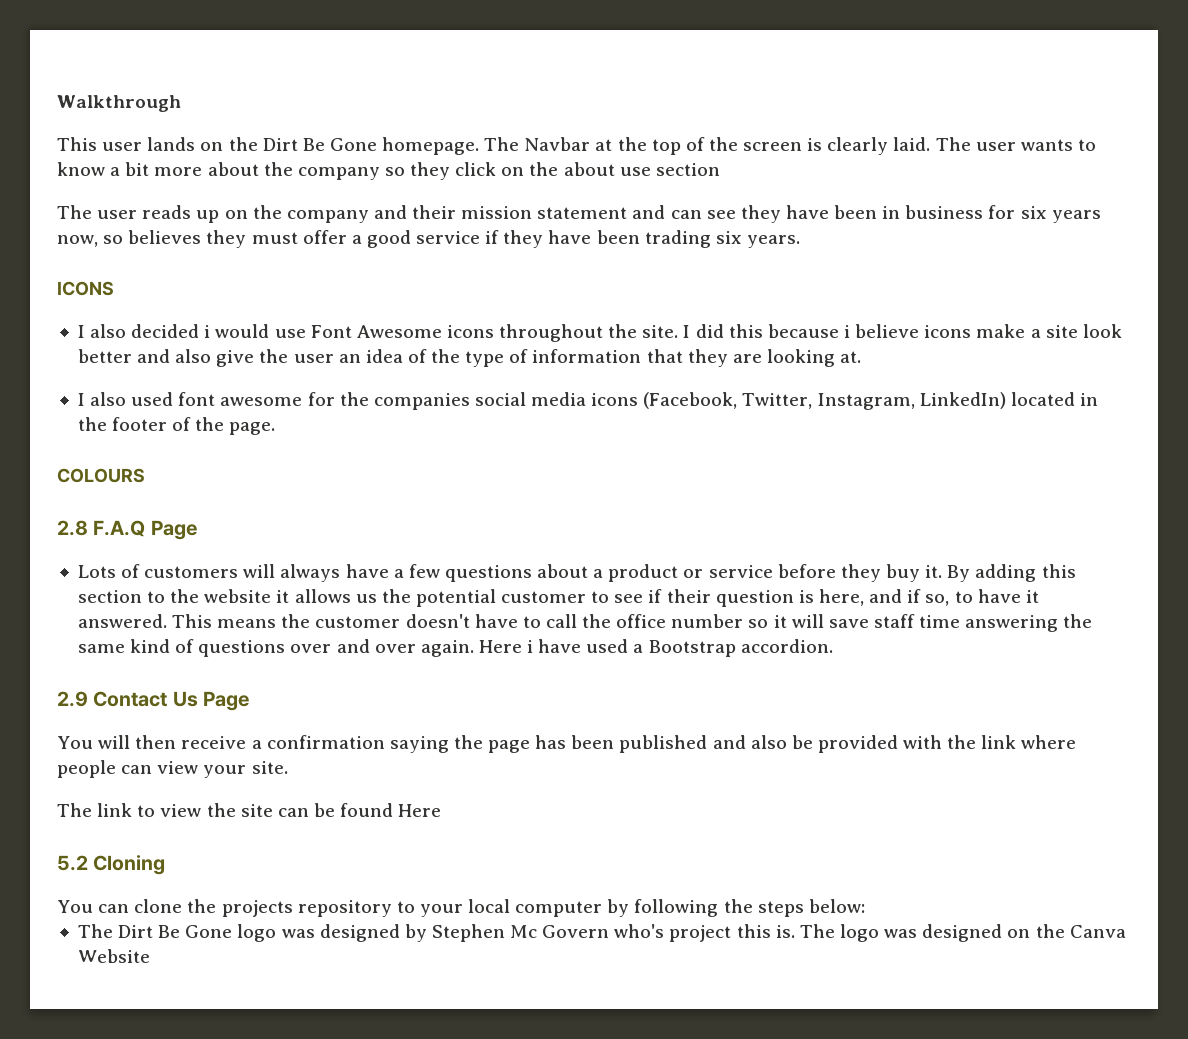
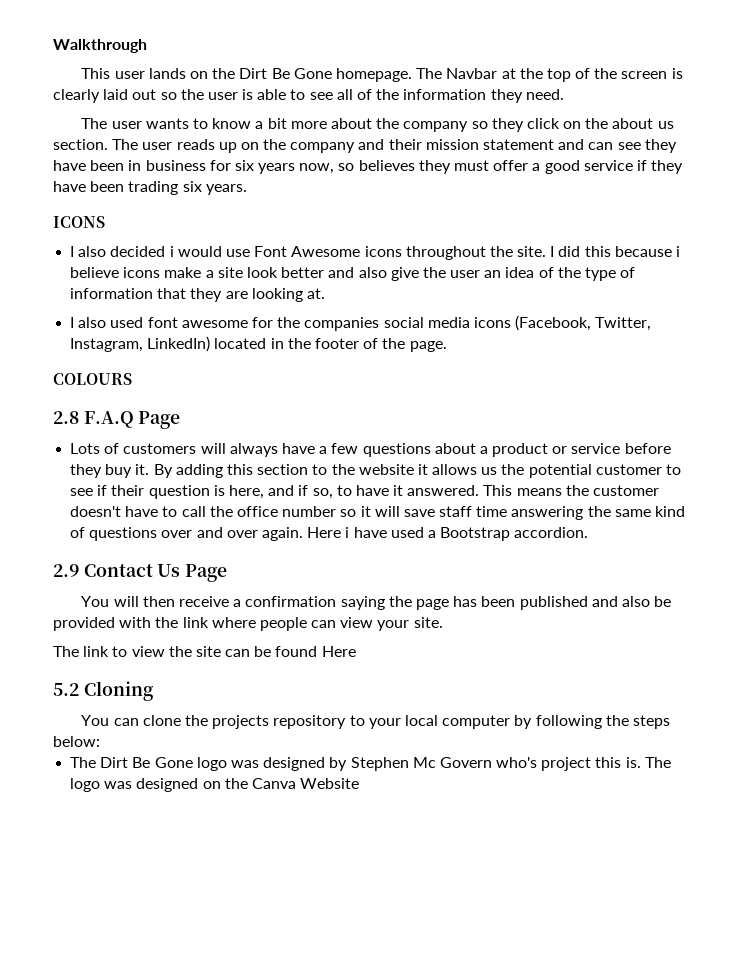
- The Navbar at the top of the screen is clearly laid. The user wants to know a bit more about the company so they click on the about use section
- The user reads up on the company and their mission statement and can see they have been in business for six years now, so believes they must offer a good service if they have been trading six years.
+ The Navbar at the top of the screen is clearly laid out so the user is able to see all of the information they need.
+ The user wants to know a bit more about the company so they click on the about us section. The user reads up on the company and their mission statement and can see they have been in business for six years now, so believes they must offer a good service if they have been trading six years.

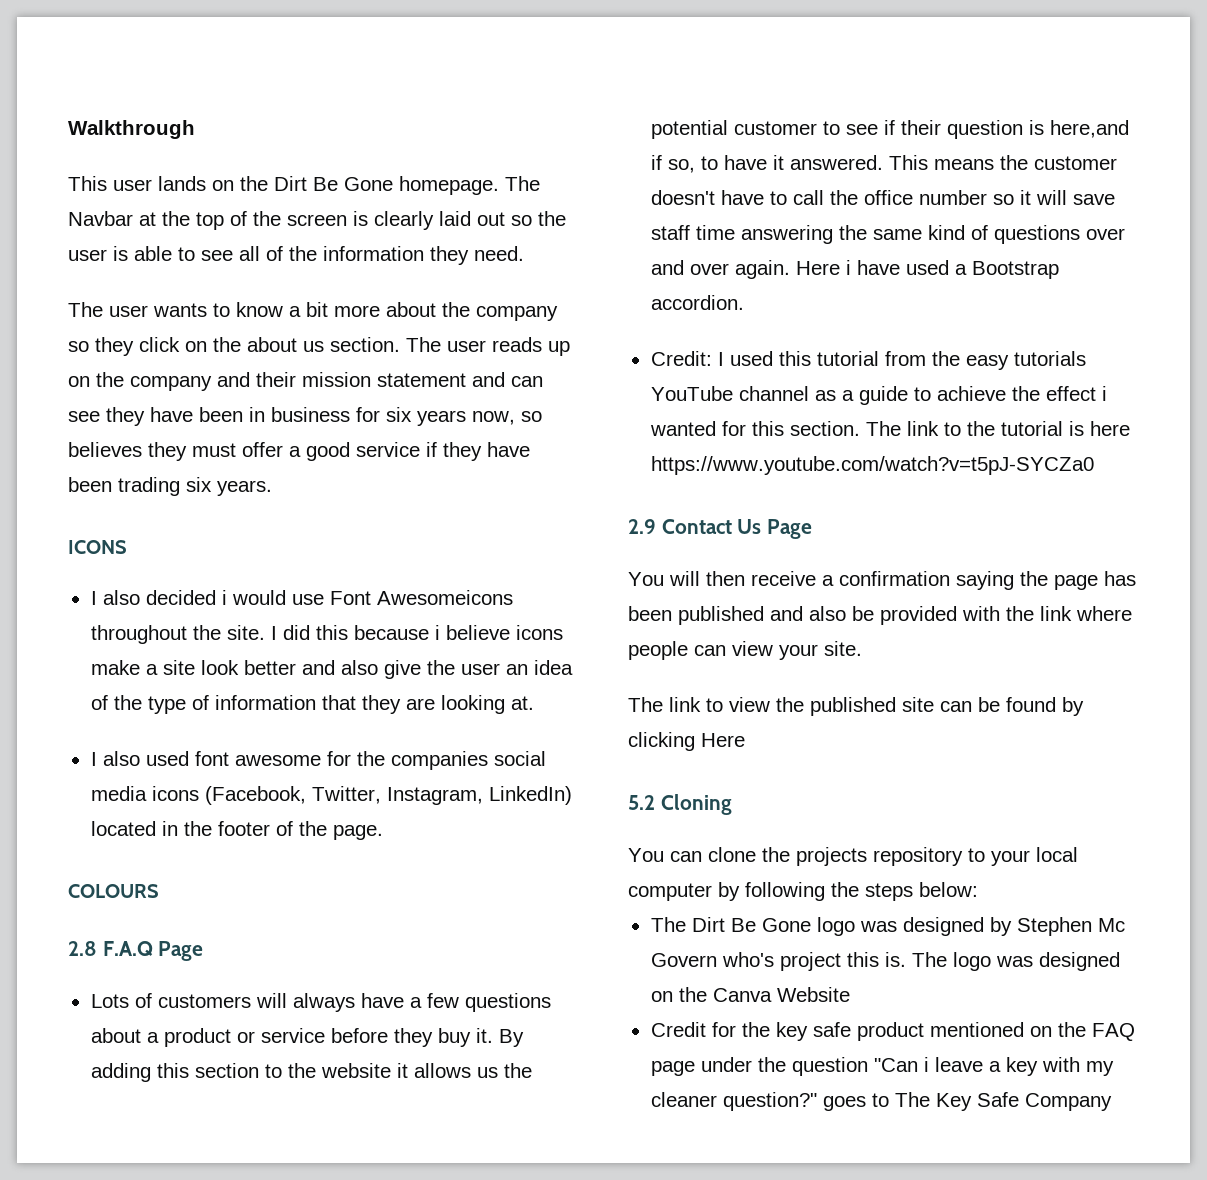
- I also decided i would use Font Awesome icons throughout the site.
+ I also decided i would use Font Awesomeicons throughout the site.
- By adding this section to the website it allows us the potential customer to see if their question is here, and if so, to have it answered.
+ By adding this section to the website it allows us the potential customer to see if their question is here,and if so, to have it answered.
+ Credit: I used this tutorial from the easy tutorials YouTube channel as a guide to achieve the effect i wanted for this section. The link to the tutorial is here https://www.youtube.com/watch?v=t5pJ-SYCZa0
- The link to view the site can be found Here
+ The link to view the published site can be found by clicking Here
+ Credit for the key safe product mentioned on the FAQ page under the question "Can i leave a key with my cleaner question?" goes to The Key Safe Company

